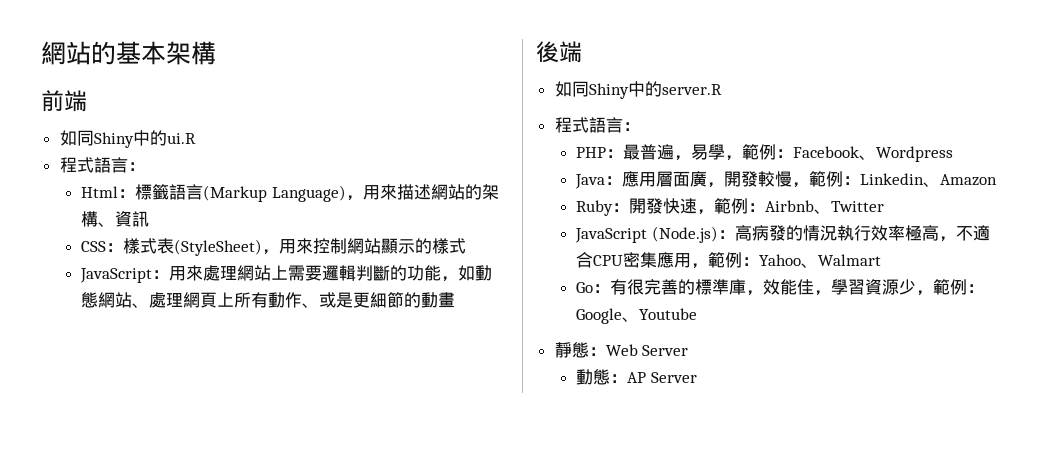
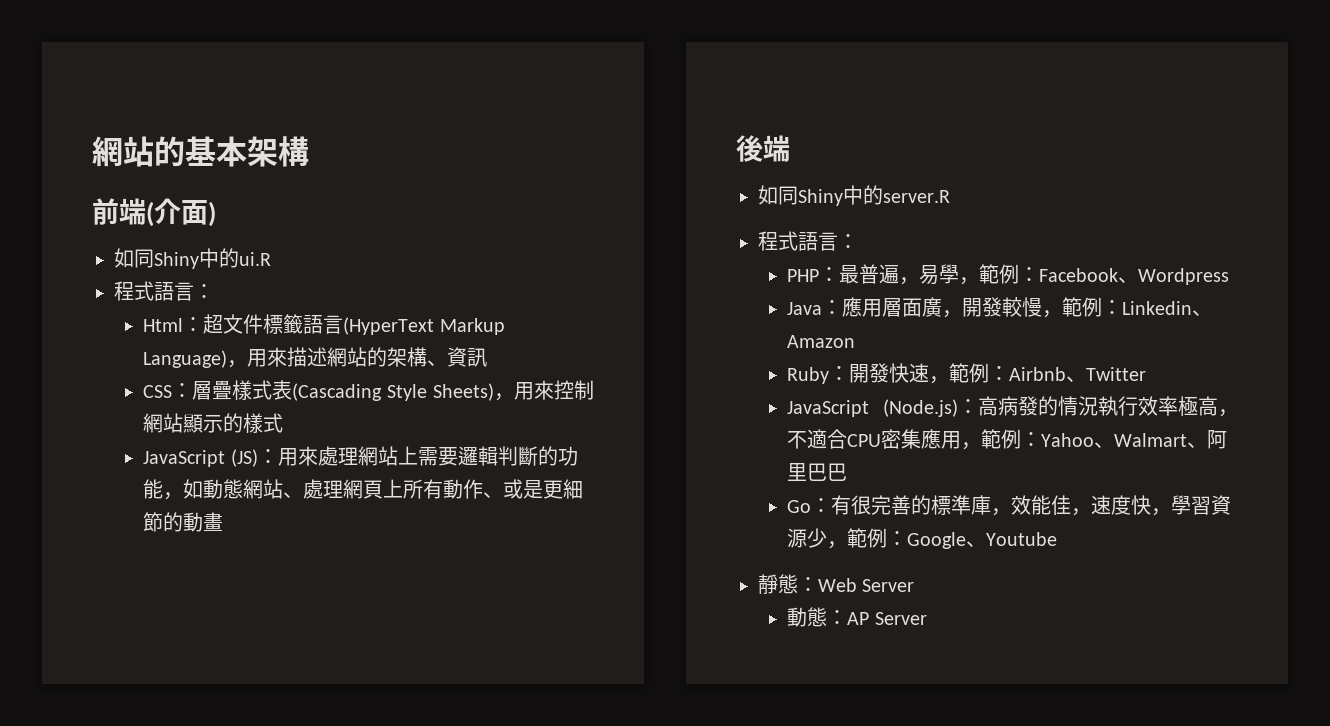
- 前端
+ 前端(介面)
- Html：標籤語言(Markup Language)，用來描述網站的架構、資訊
+ Html：超文件標籤語言(HyperText Markup Language)，用來描述網站的架構、資訊
- CSS：樣式表(StyleSheet)，用來控制網站顯示的樣式
+ CSS：層疊樣式表(Cascading Style Sheets)，用來控制網站顯示的樣式
- JavaScript：用來處理網站上需要邏輯判斷的功能，如動態網站、處理網頁上所有動作、或是更細節的動畫
+ JavaScript (JS)：用來處理網站上需要邏輯判斷的功能，如動態網站、處理網頁上所有動作、或是更細節的動畫
- JavaScript (Node.js)：高病發的情況執行效率極高，不適合CPU密集應用，範例：Yahoo、Walmart
+ JavaScript (Node.js)：高病發的情況執行效率極高，不適合CPU密集應用，範例：Yahoo、Walmart、阿里巴巴
- Go：有很完善的標準庫，效能佳，學習資源少，範例：Google、Youtube
+ Go：有很完善的標準庫，效能佳，速度快，學習資源少，範例：Google、Youtube

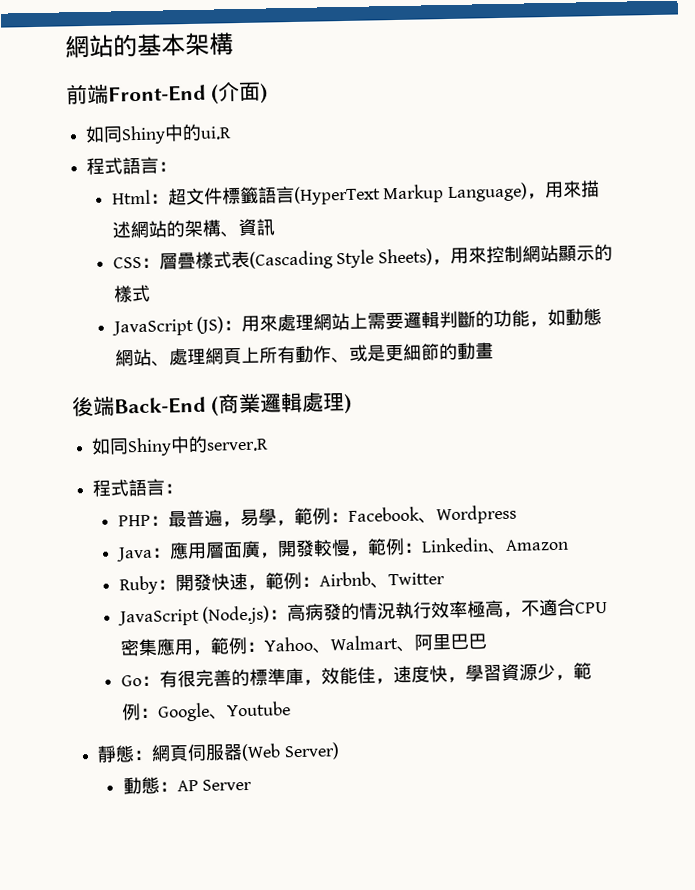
- 前端(介面)
+ 前端Front-End (介面)
- 後端
+ 後端Back-End (商業邏輯處理)
- 靜態：Web Server
+ 靜態：網頁伺服器(Web Server)

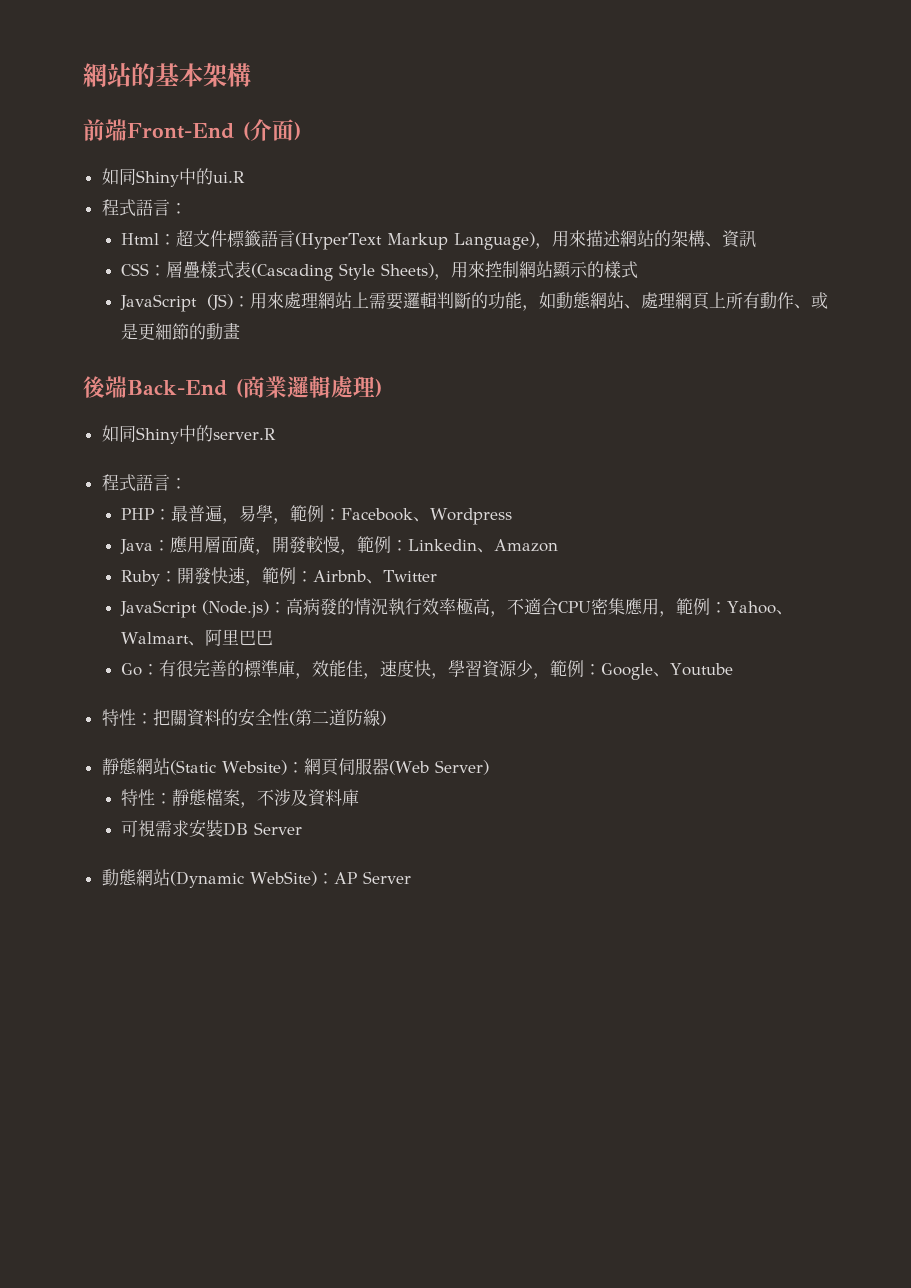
- 靜態：網頁伺服器(Web Server)
+ 特性：把關資料的安全性(第二道防線)
+ 靜態網站(Static Website)：網頁伺服器(Web Server)
- 動態：AP Server
+ 特性：靜態檔案，不涉及資料庫
+ 可視需求安裝DB Server
+ 動態網站(Dynamic WebSite)：AP Server

